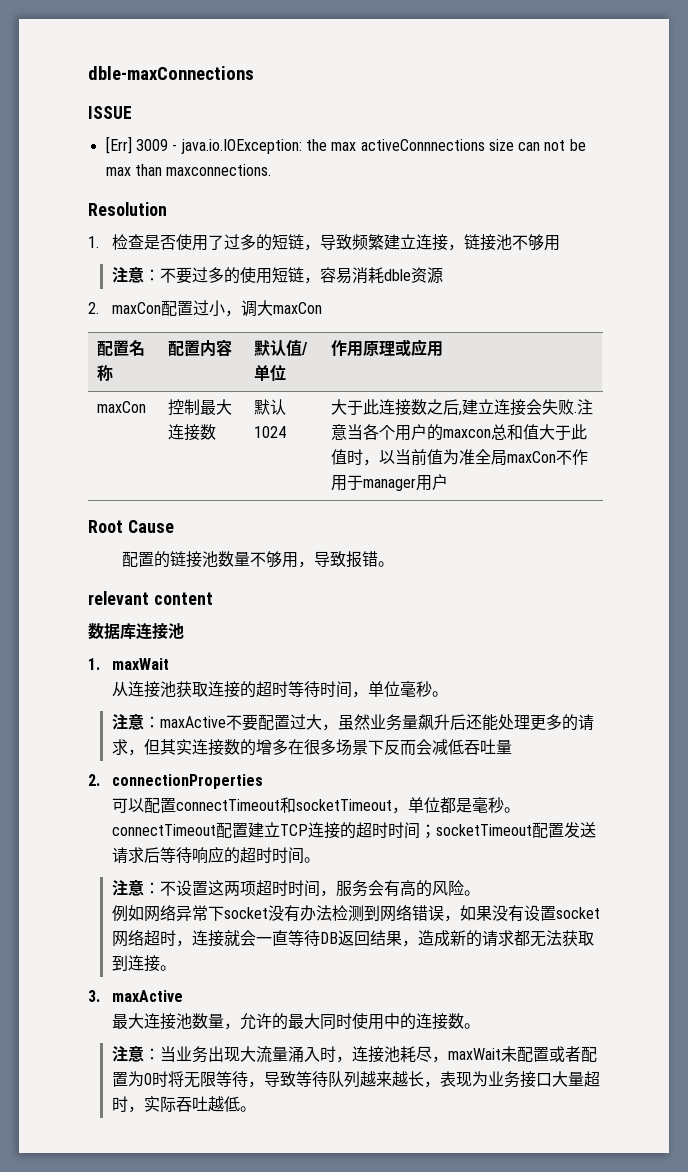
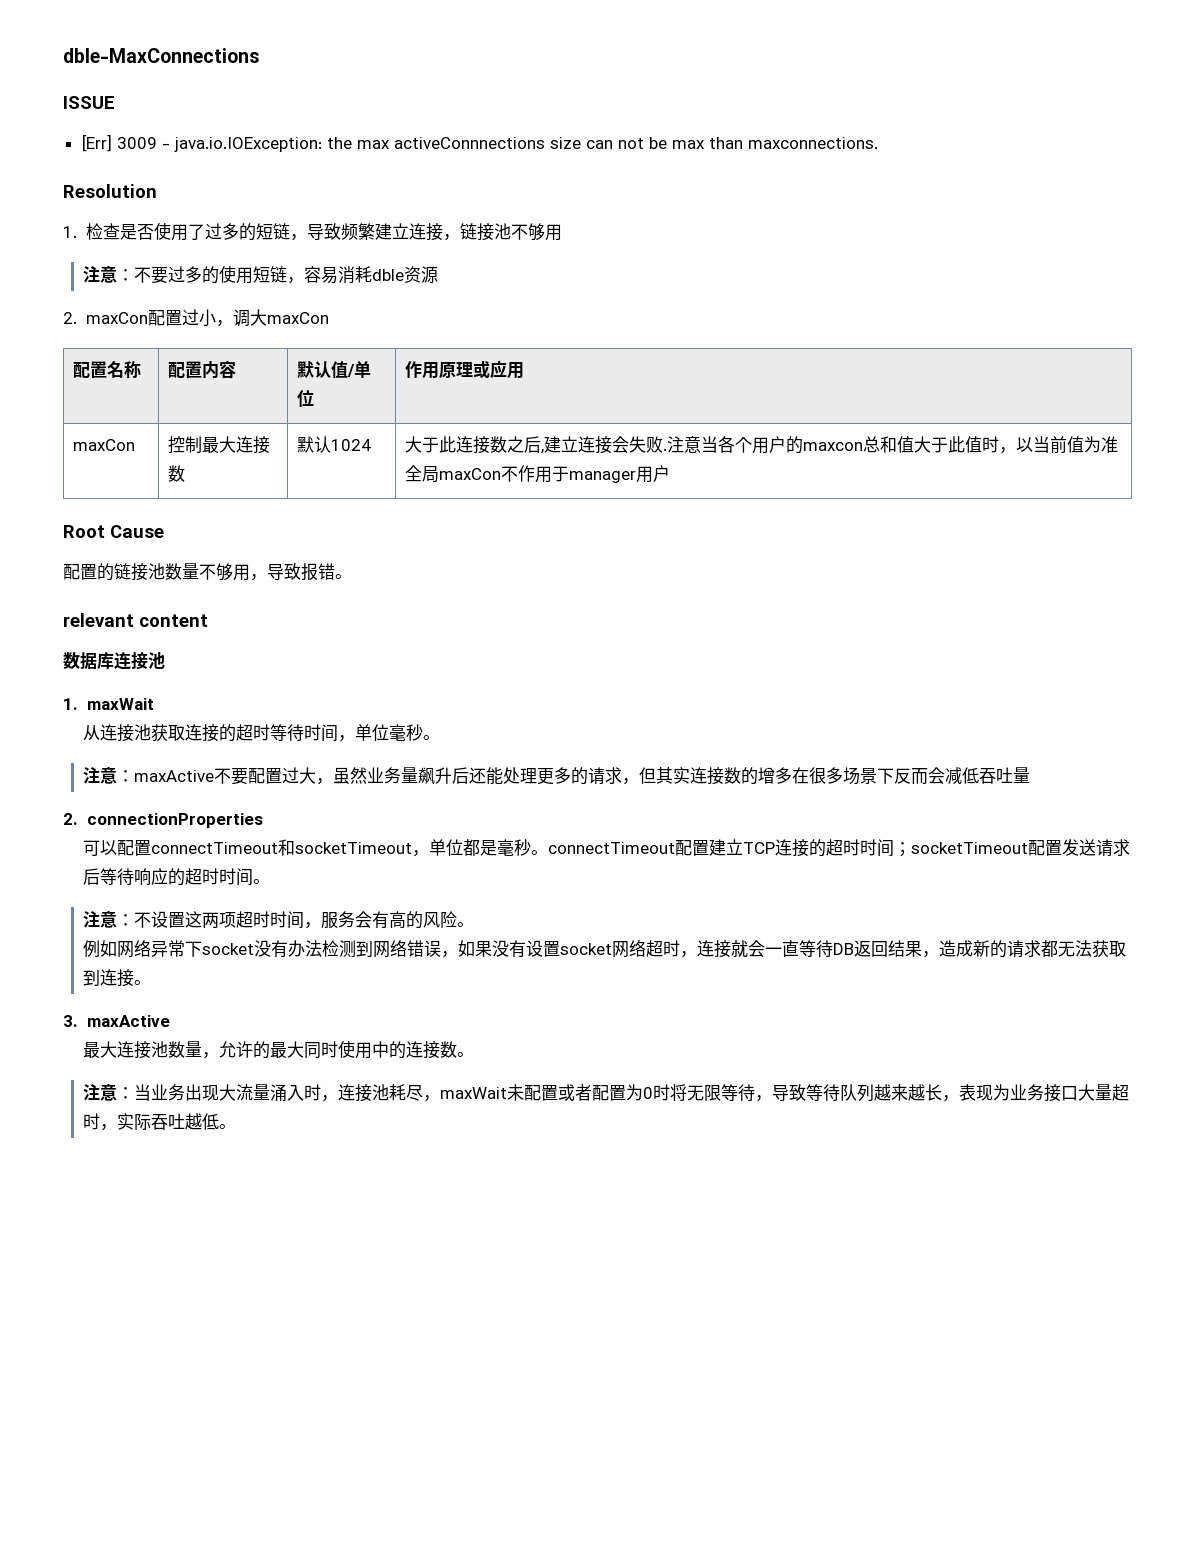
- dble-maxConnections
+ dble-MaxConnections

